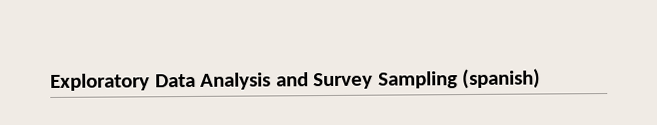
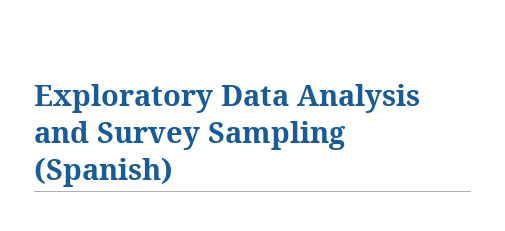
- Exploratory Data Analysis and Survey Sampling (spanish)
+ Exploratory Data Analysis and Survey Sampling (Spanish)

